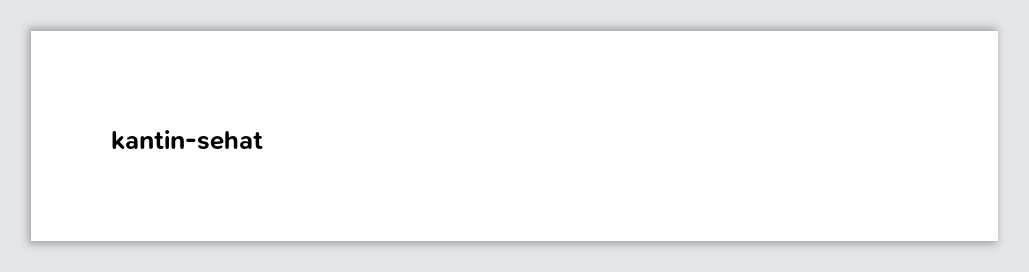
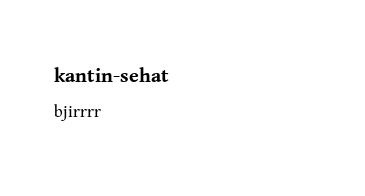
+ bjirrrr

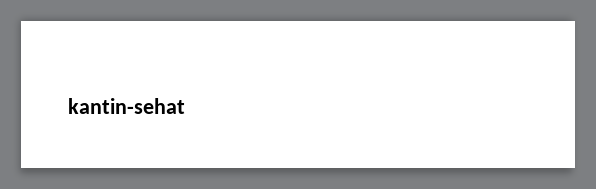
- bjirrrr

